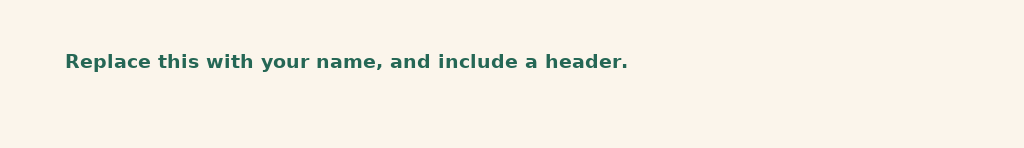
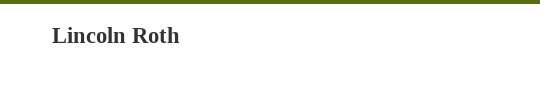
- Replace this with your name, and include a header.
+ Lincoln Roth

